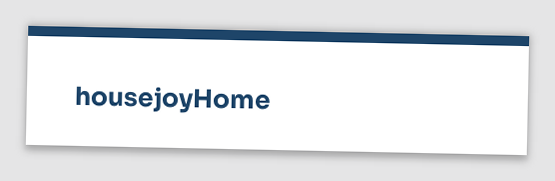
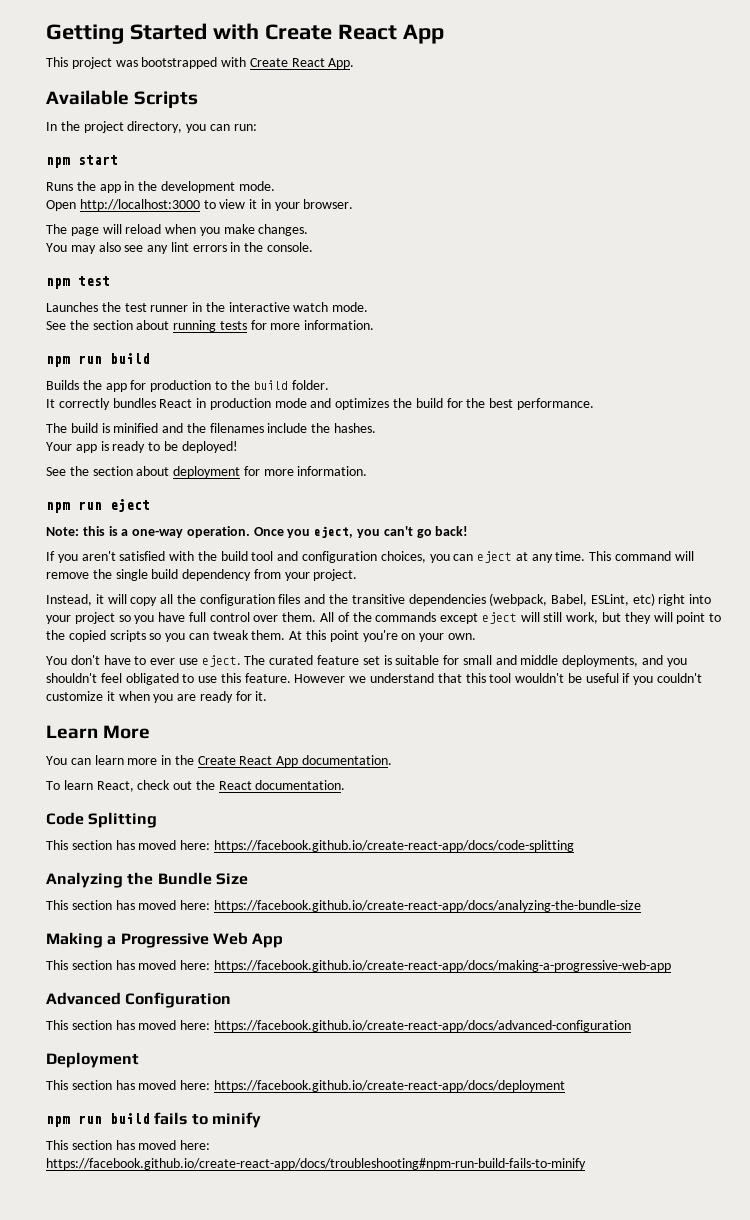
- housejoyHome
+ Getting Started with Create React App
+ This project was bootstrapped with Create React App.
+ Available Scripts
+ In the project directory, you can run:
+ npm start
+ Runs the app in the development mode.
+ Open http://localhost:3000 to view it in your browser.
+ The page will reload when you make changes.
+ You may also see any lint errors in the console.
+ npm test
+ Launches the test runner in the interactive watch mode.
+ See the section about running tests for more information.
+ npm run build
+ Builds the app for production to the build folder.
+ It correctly bundles React in production mode and optimizes the build for the best performance.
+ The build is minified and the filenames include the hashes.
+ Your app is ready to be deployed!
+ See the section about deployment for more information.
+ npm run eject
+ Note: this is a one-way operation. Once you eject, you can't go back!
+ If you aren't satisfied with the build tool and configuration choices, you can eject at any time. This command will remove the single build dependency from your project.
+ Instead, it will copy all the configuration files and the transitive dependencies (webpack, Babel, ESLint, etc) right into your project so you have full control over them. All of the commands except eject will still work, but they will point to the copied scripts so you can tweak them. At this point you're on your own.
+ You don't have to ever use eject. The curated feature set is suitable for small and middle deployments, and you shouldn't feel obligated to use this feature. However we understand that this tool wouldn't be useful if you couldn't customize it when you are ready for it.
+ Learn More
+ You can learn more in the Create React App documentation.
+ To learn React, check out the React documentation.
+ Code Splitting
+ This section has moved here: https://facebook.github.io/create-react-app/docs/code-splitting
+ Analyzing the Bundle Size
+ This section has moved here: https://facebook.github.io/create-react-app/docs/analyzing-the-bundle-size
+ Making a Progressive Web App
+ This section has moved here: https://facebook.github.io/create-react-app/docs/making-a-progressive-web-app
+ Advanced Configuration
+ This section has moved here: https://facebook.github.io/create-react-app/docs/advanced-configuration
+ Deployment
+ This section has moved here: https://facebook.github.io/create-react-app/docs/deployment
+ npm run build fails to minify
+ This section has moved here: https://facebook.github.io/create-react-app/docs/troubleshooting#npm-run-build-fails-to-minify

